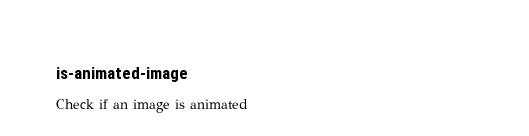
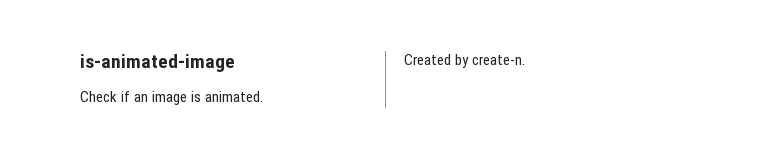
- Check if an image is animated
+ Check if an image is animated.
+ Created by create-n.

